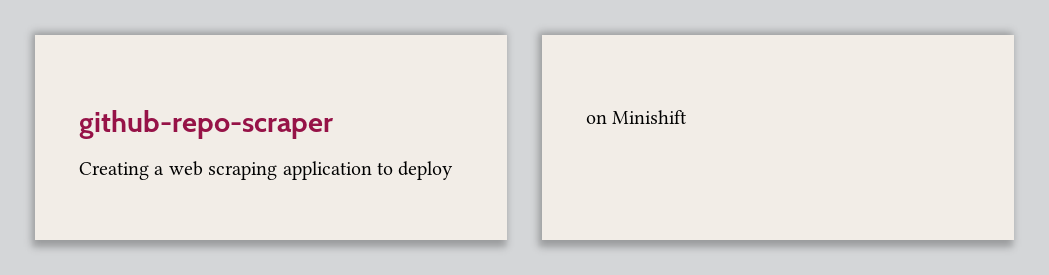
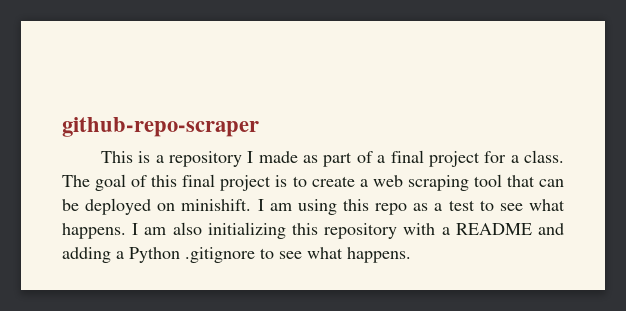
- Creating a web scraping application to deploy on Minishift
+ This is a repository I made as part of a final project for a class. The goal of this final project is to create a web scraping tool that can be deployed on minishift. I am using this repo as a test to see what happens. I am also initializing this repository with a README and adding a Python .gitignore to see what happens.

